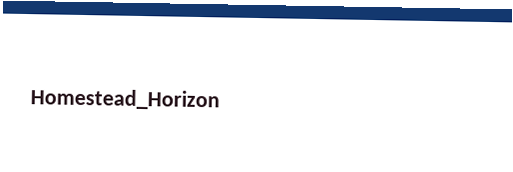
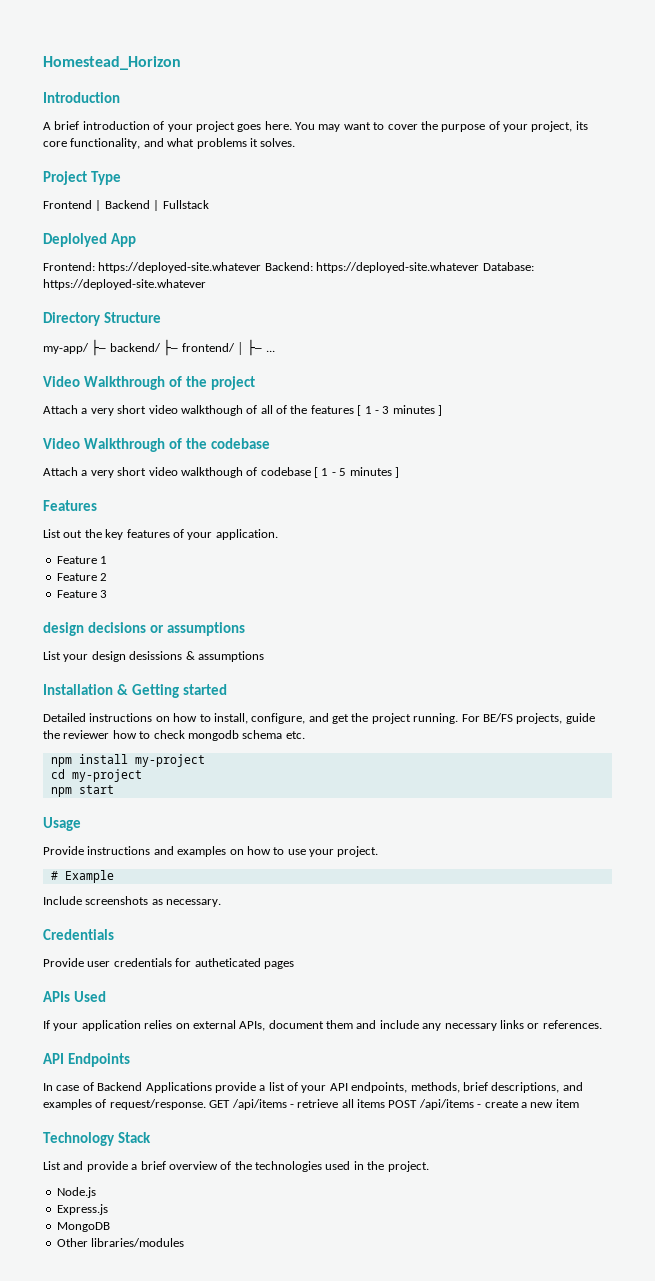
+ Introduction
+ A brief introduction of your project goes here. You may want to cover the purpose of your project, its core functionality, and what problems it solves.
+ Project Type
+ Frontend | Backend | Fullstack
+ Deplolyed App
+ Frontend: https://deployed-site.whatever Backend: https://deployed-site.whatever Database: https://deployed-site.whatever
+ Directory Structure
+ my-app/ ├─ backend/ ├─ frontend/ │ ├─ ...
+ Video Walkthrough of the project
+ Attach a very short video walkthough of all of the features [ 1 - 3 minutes ]
+ Video Walkthrough of the codebase
+ Attach a very short video walkthough of codebase [ 1 - 5 minutes ]
+ Features
+ List out the key features of your application.
+ Feature 1
+ Feature 2
+ Feature 3
+ design decisions or assumptions
+ List your design desissions & assumptions
+ Installation & Getting started
+ Detailed instructions on how to install, configure, and get the project running. For BE/FS projects, guide the reviewer how to check mongodb schema etc.
+ npm install my-project
+ cd my-project
+ npm start
+ Usage
+ Provide instructions and examples on how to use your project.
+ # Example
+ Include screenshots as necessary.
+ Credentials
+ Provide user credentials for autheticated pages
+ APIs Used
+ If your application relies on external APIs, document them and include any necessary links or references.
+ API Endpoints
+ In case of Backend Applications provide a list of your API endpoints, methods, brief descriptions, and examples of request/response. GET /api/items - retrieve all items POST /api/items - create a new item
+ Technology Stack
+ List and provide a brief overview of the technologies used in the project.
+ Node.js
+ Express.js
+ MongoDB
+ Other libraries/modules

